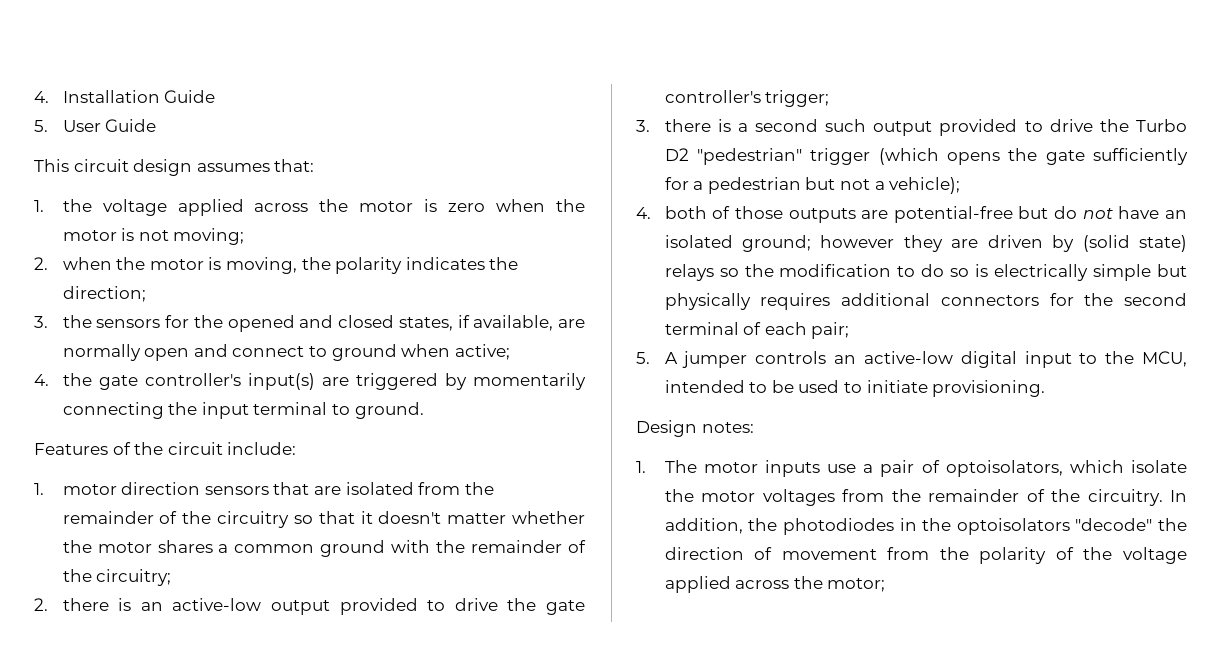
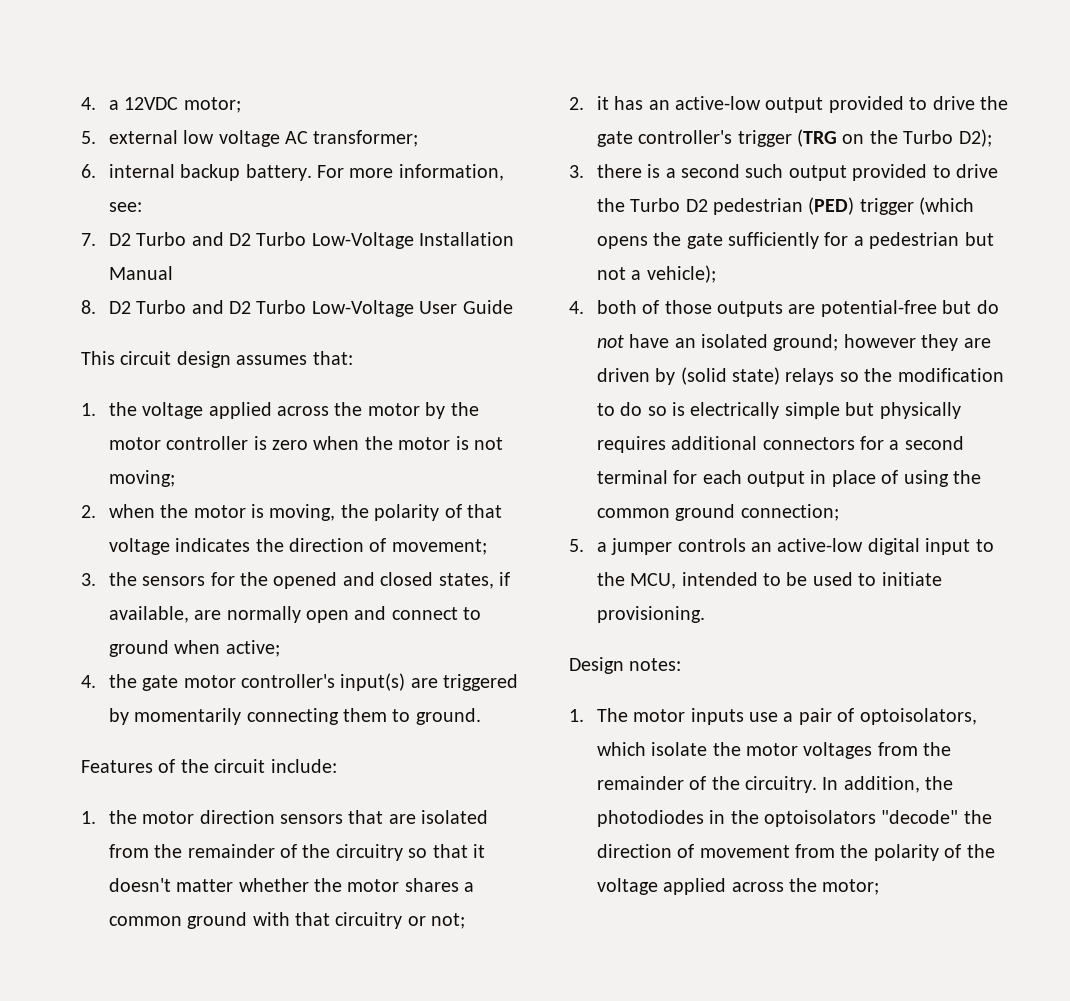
- 4. Installation Guide
- 5. User Guide
+ 4. a 12VDC motor;
+ 5. external low voltage AC transformer;
+ 6. internal backup battery. For more information, see:
+ 7. D2 Turbo and D2 Turbo Low-Voltage Installation Manual
+ 8. D2 Turbo and D2 Turbo Low-Voltage User Guide
- 1. the voltage applied across the motor is zero when the motor is not moving;
+ 1. the voltage applied across the motor by the motor controller is zero when the motor is not moving;
- 2. when the motor is moving, the polarity indicates the direction;
+ 2. when the motor is moving, the polarity of that voltage indicates the direction of movement;
- 4. the gate controller's input(s) are triggered by momentarily connecting the input terminal to ground.
+ 4. the gate motor controller's input(s) are triggered by momentarily connecting them to ground.
- 1. motor direction sensors that are isolated from the remainder of the circuitry so that it doesn't matter whether the motor shares a common ground with the remainder of the circuitry;
- 2. there is an active-low output provided to drive the gate controller's trigger;
+ 1. the motor direction sensors that are isolated from the remainder of the circuitry so that it doesn't matter whether the motor shares a common ground with that circuitry or not;
+ 2. it has an active-low output provided to drive the gate controller's trigger (TRG on the Turbo D2);
- 3. there is a second such output provided to drive the Turbo D2 "pedestrian" trigger (which opens the gate sufficiently for a pedestrian but not a vehicle);
+ 3. there is a second such output provided to drive the Turbo D2 pedestrian (PED) trigger (which opens the gate sufficiently for a pedestrian but not a vehicle);
- 4. both of those outputs are potential-free but do not have an isolated ground; however they are driven by (solid state) relays so the modification to do so is electrically simple but physically requires additional connectors for the second terminal of each pair;
- 5. A jumper controls an active-low digital input to the MCU, intended to be used to initiate provisioning.
+ 4. both of those outputs are potential-free but do not have an isolated ground; however they are driven by (solid state) relays so the modification to do so is electrically simple but physically requires additional connectors for a second terminal for each output in place of using the common ground connection;
+ 5. a jumper controls an active-low digital input to the MCU, intended to be used to initiate provisioning.

